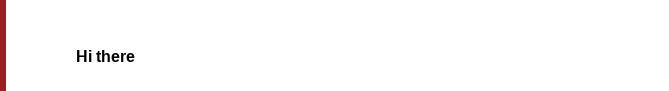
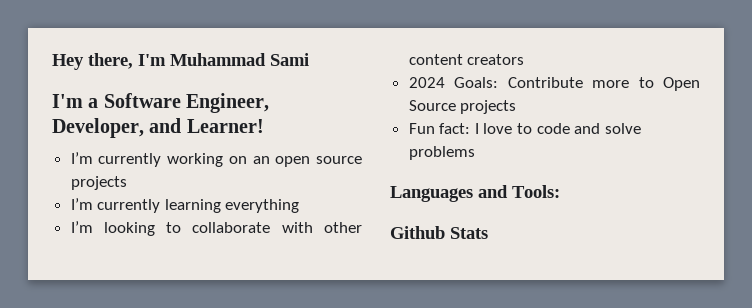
- Hi there
+ Hey there, I'm Muhammad Sami
+ I'm a Software Engineer, Developer, and Learner!
+ I’m currently working on an open source projects
+ I’m currently learning everything
+ I’m looking to collaborate with other content creators
+ 2024 Goals: Contribute more to Open Source projects
+ Fun fact: I love to code and solve problems
+ Languages and Tools:
+ Github Stats

